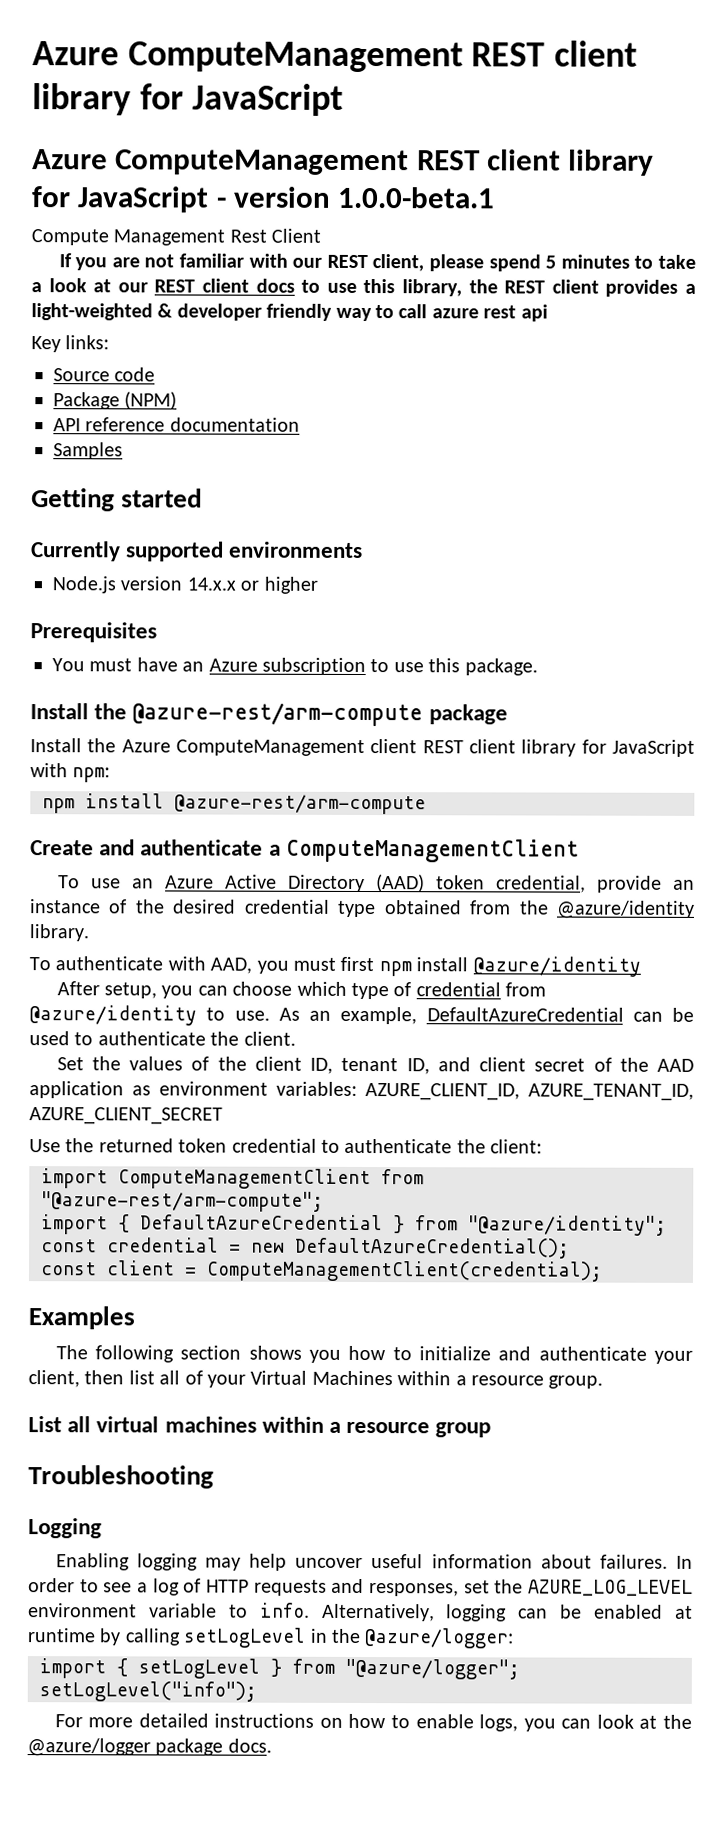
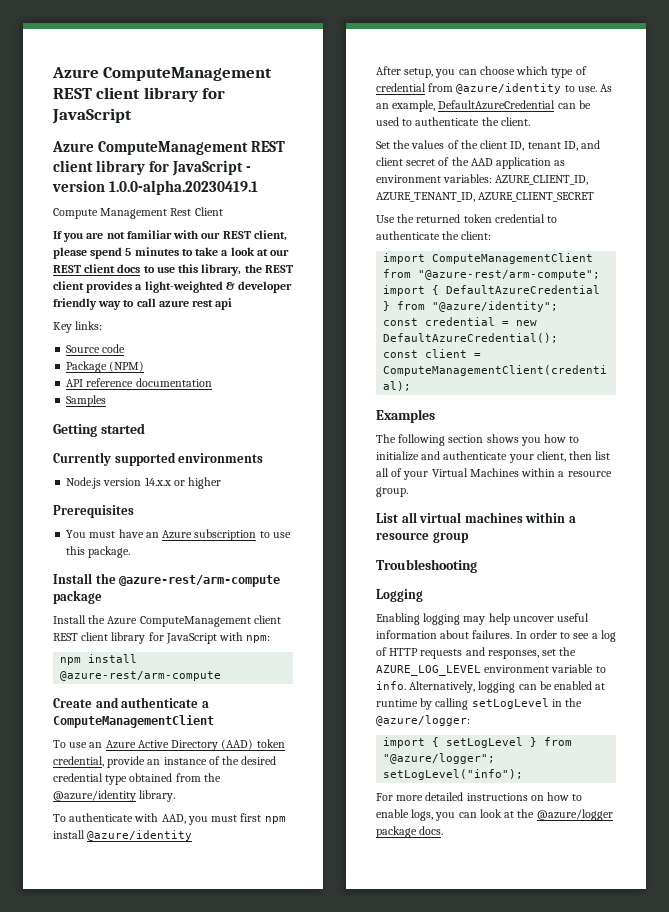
- Azure ComputeManagement REST client library for JavaScript - version 1.0.0-beta.1
+ Azure ComputeManagement REST client library for JavaScript - version 1.0.0-alpha.20230419.1

